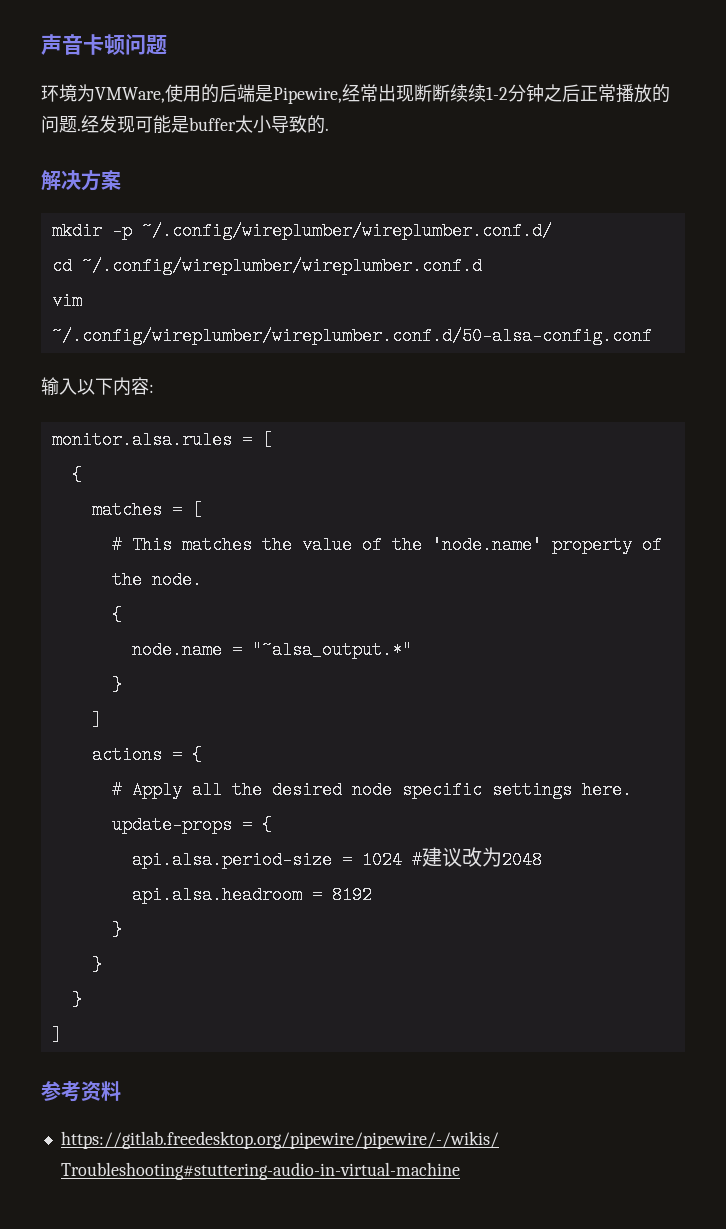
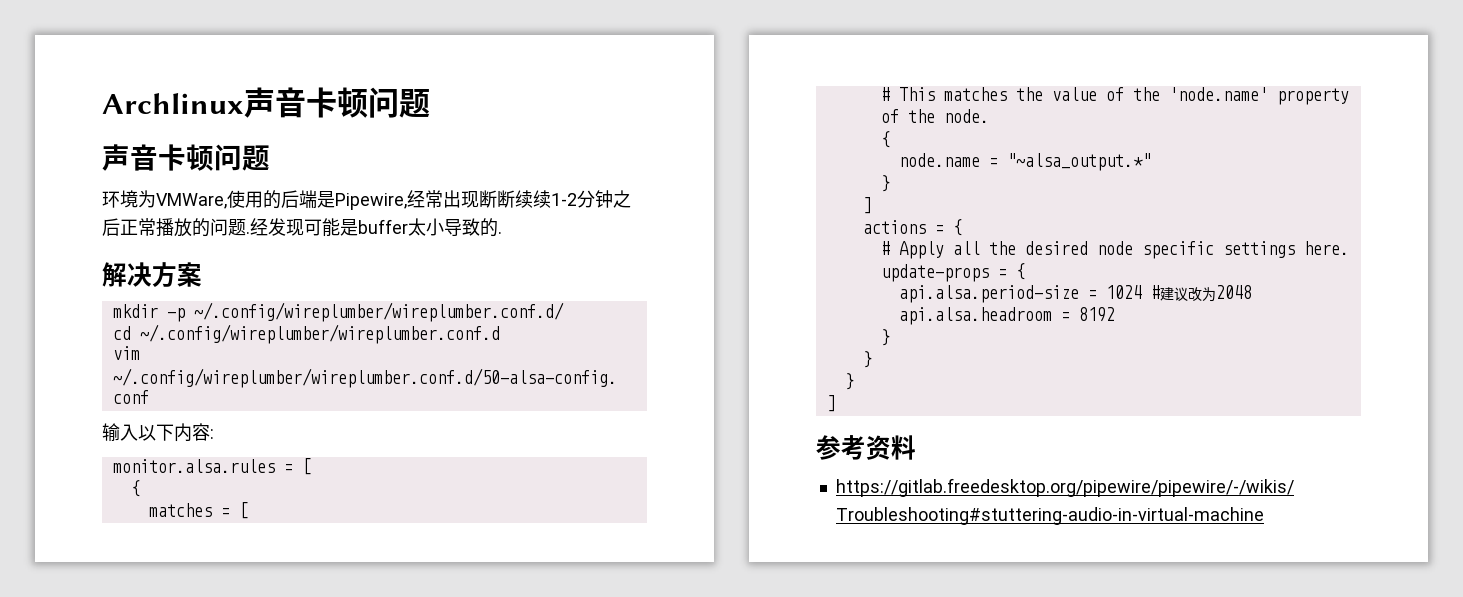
+ Archlinux声音卡顿问题

